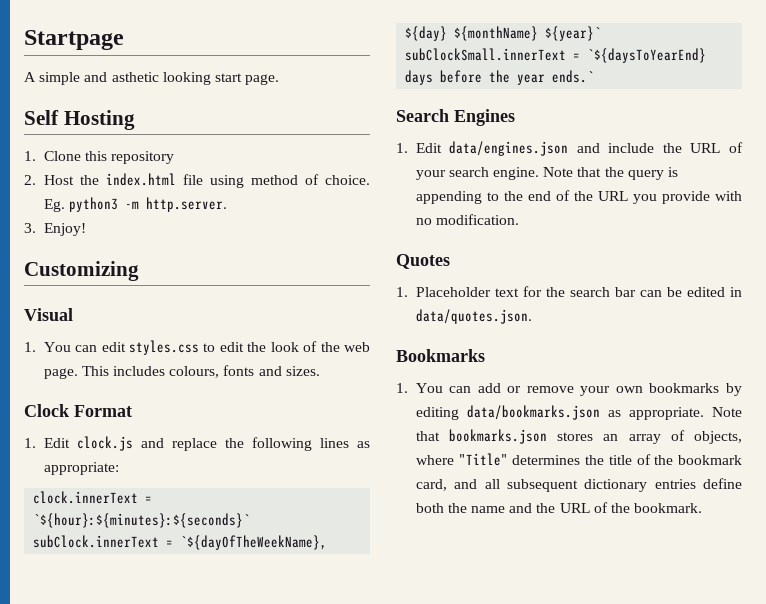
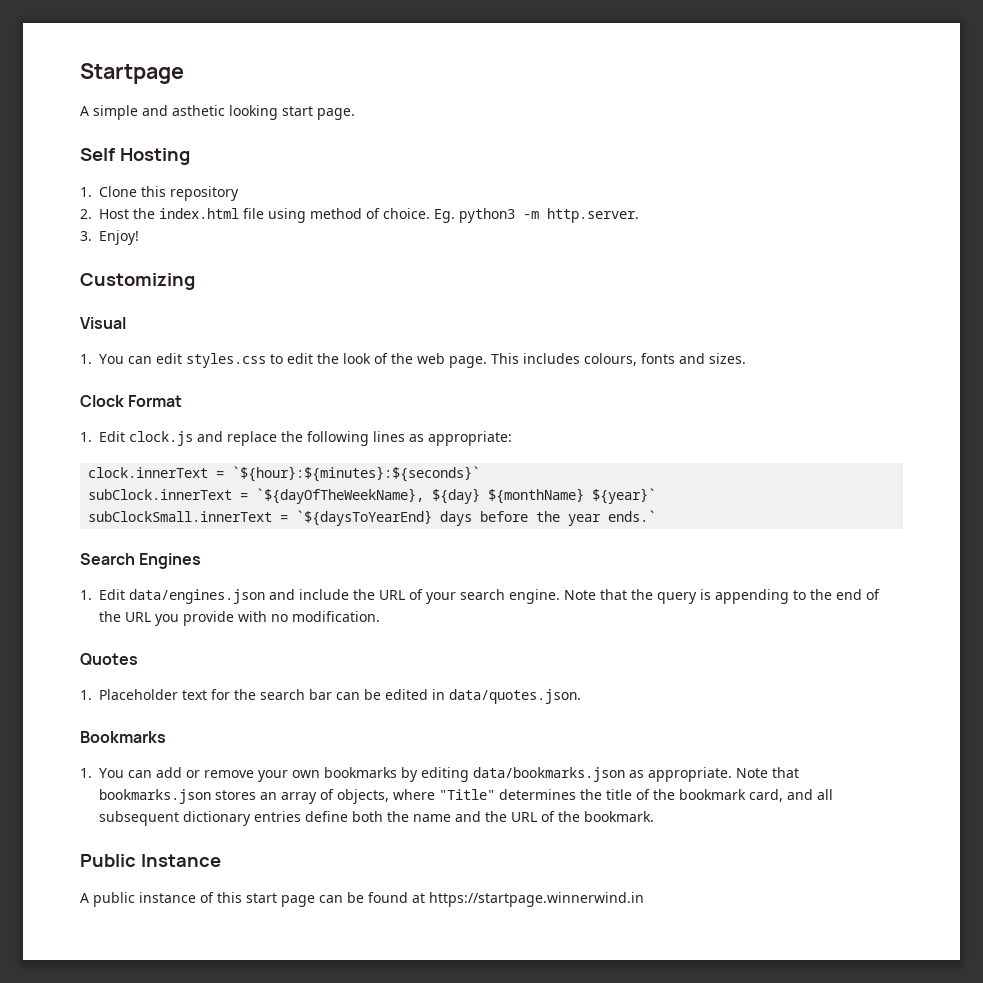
+ Public Instance
+ A public instance of this start page can be found at https://startpage.winnerwind.in

